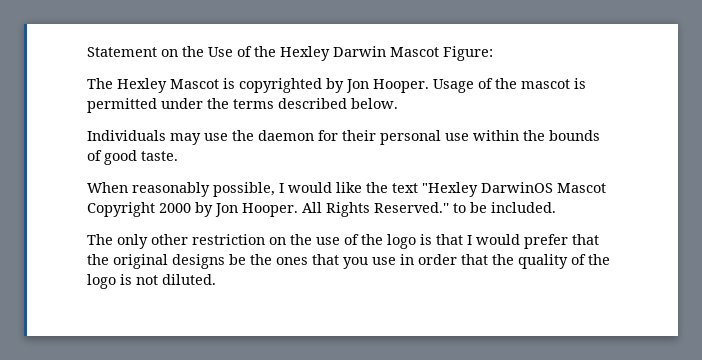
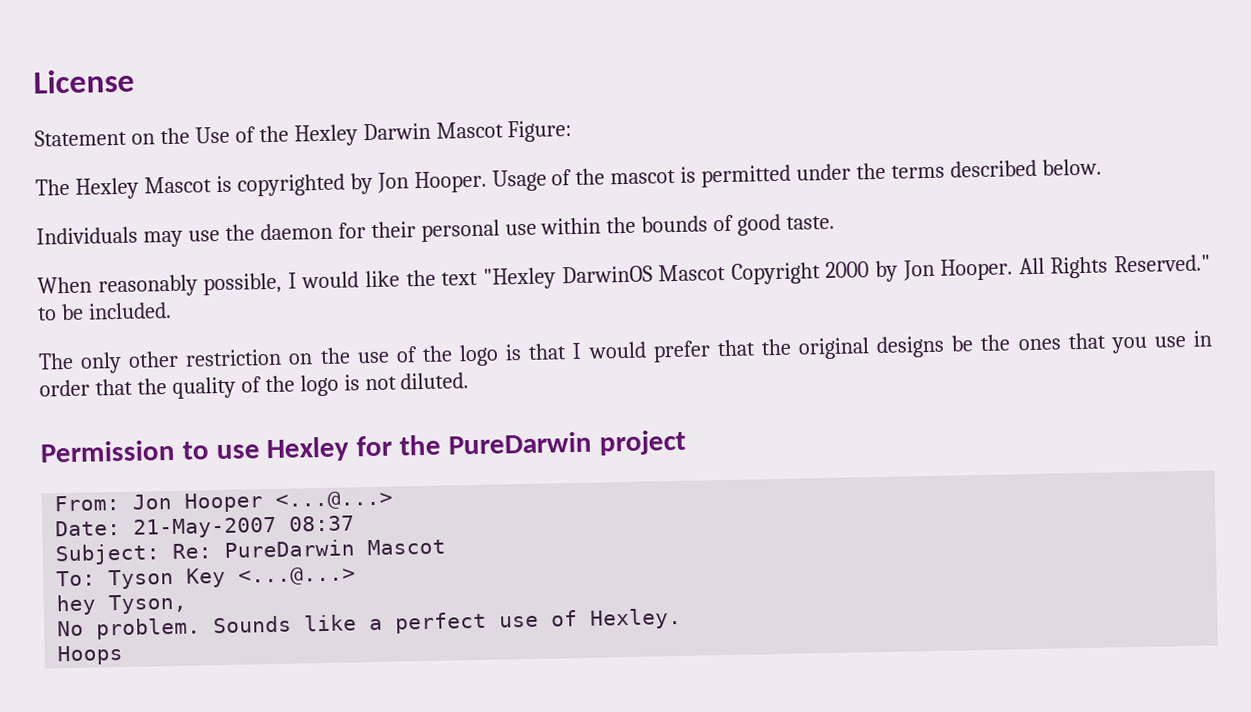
+ License
- All Rights Reserved.'' to be included.
+ All Rights Reserved." to be included.
+ Permission to use Hexley for the PureDarwin project
+ From: Jon Hooper <...@...>
+ Date: 21-May-2007 08:37
+ Subject: Re: PureDarwin Mascot
+ To: Tyson Key <...@...>
+ hey Tyson,
+ No problem. Sounds like a perfect use of Hexley.
+ Hoops

